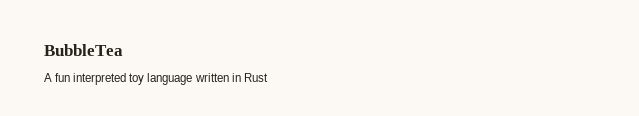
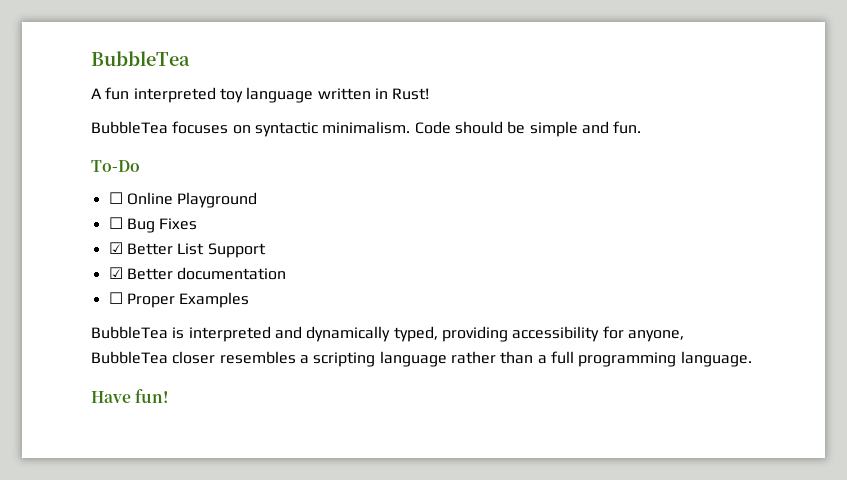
- A fun interpreted toy language written in Rust
+ A fun interpreted toy language written in Rust!
+ BubbleTea focuses on syntactic minimalism. Code should be simple and fun.
+ To-Do
+ ☐ Online Playground
+ ☐ Bug Fixes
+ ☑ Better List Support
+ ☑ Better documentation
+ ☐ Proper Examples
+ BubbleTea is interpreted and dynamically typed, providing accessibility for anyone, BubbleTea closer resembles a scripting language rather than a full programming language.
+ Have fun!

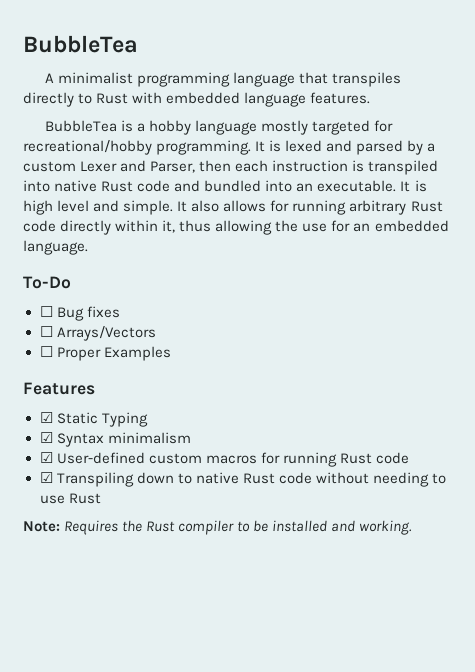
- A fun interpreted toy language written in Rust!
- BubbleTea focuses on syntactic minimalism. Code should be simple and fun.
+ A minimalist programming language that transpiles directly to Rust with embedded language features.
+ BubbleTea is a hobby language mostly targeted for recreational/hobby programming. It is lexed and parsed by a custom Lexer and Parser, then each instruction is transpiled into native Rust code and bundled into an executable. It is high level and simple. It also allows for running arbitrary Rust code directly within it, thus allowing the use for an embedded language.
- ☐ Online Playground
- ☐ Bug Fixes
- ☑ Better List Support
- ☑ Better documentation
+ ☐ Bug fixes
+ ☐ Arrays/Vectors
  ☐ Proper Examples
- BubbleTea is interpreted and dynamically typed, providing accessibility for anyone, BubbleTea closer resembles a scripting language rather than a full programming language.
- Have fun!
+ Features
+ ☑ Static Typing
+ ☑ Syntax minimalism
+ ☑ User-defined custom macros for running Rust code
+ ☑ Transpiling down to native Rust code without needing to use Rust
+ Note: Requires the Rust compiler to be installed and working.

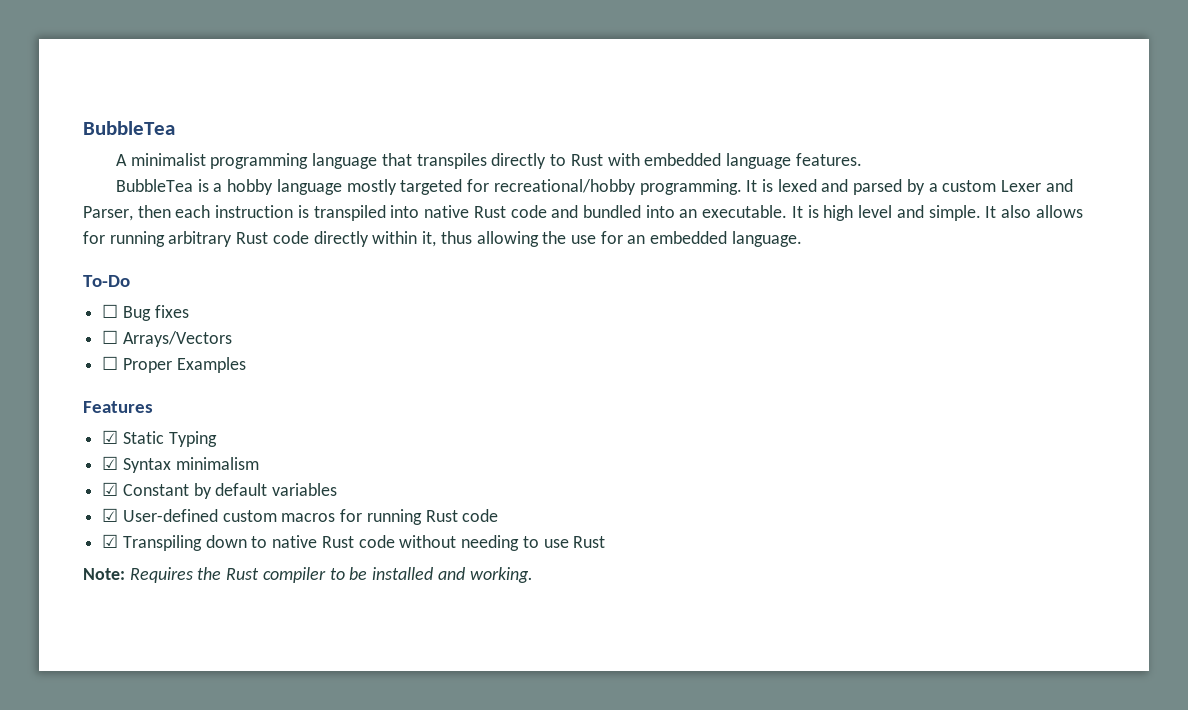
+ ☑ Constant by default variables

